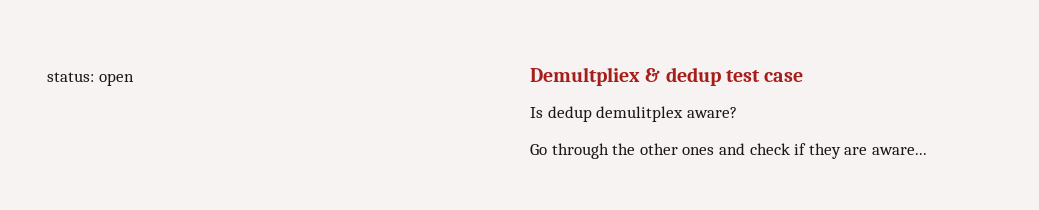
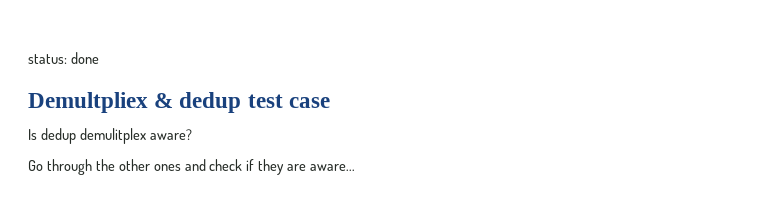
- status: open
+ status: done

